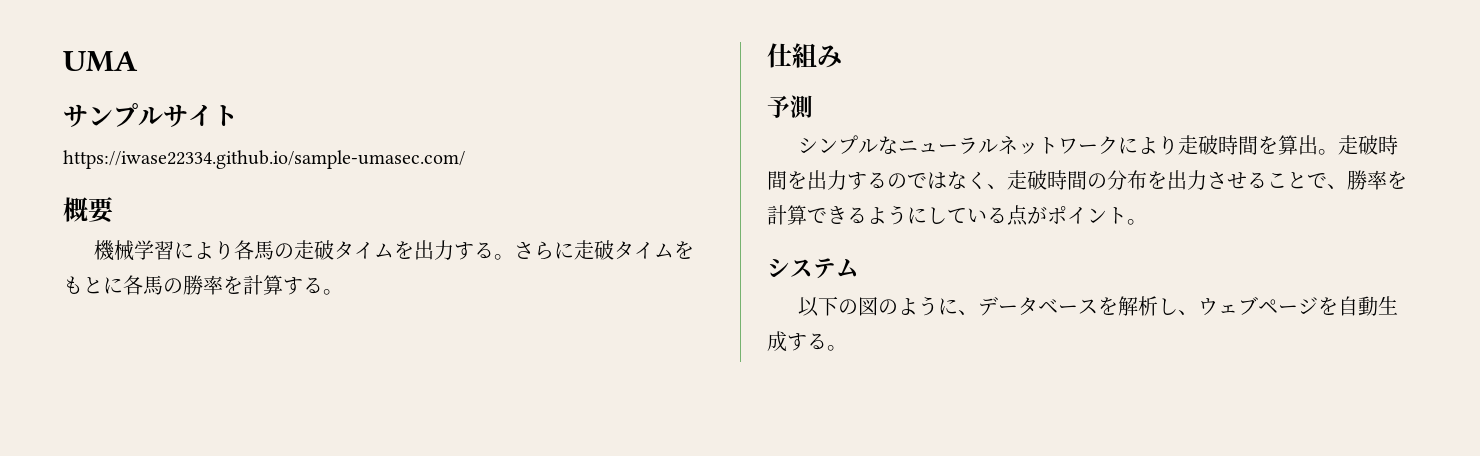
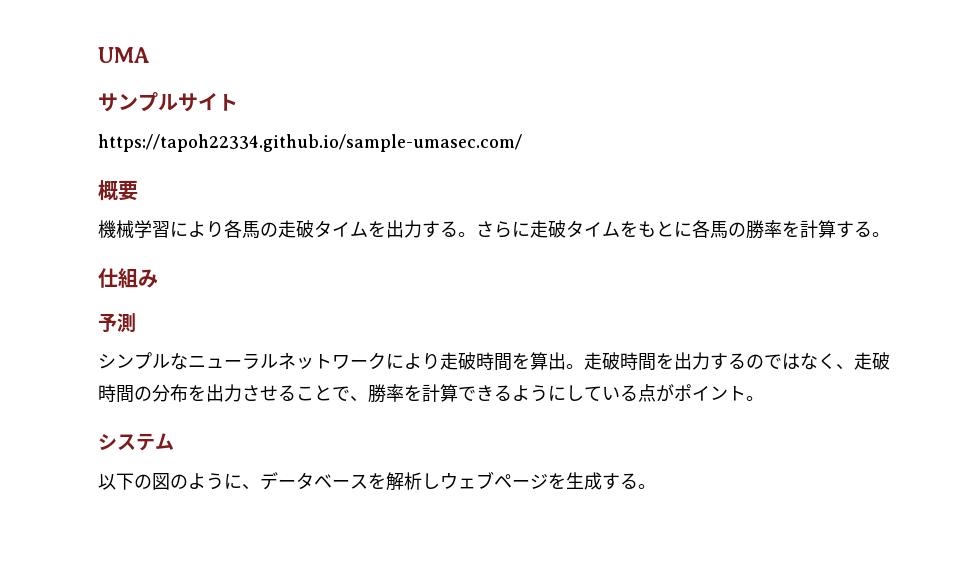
- https://iwase22334.github.io/sample-umasec.com/
+ https://tapoh22334.github.io/sample-umasec.com/
- 以下の図のように、データベースを解析し、ウェブページを自動生成する。
+ 以下の図のように、データベースを解析しウェブページを生成する。

